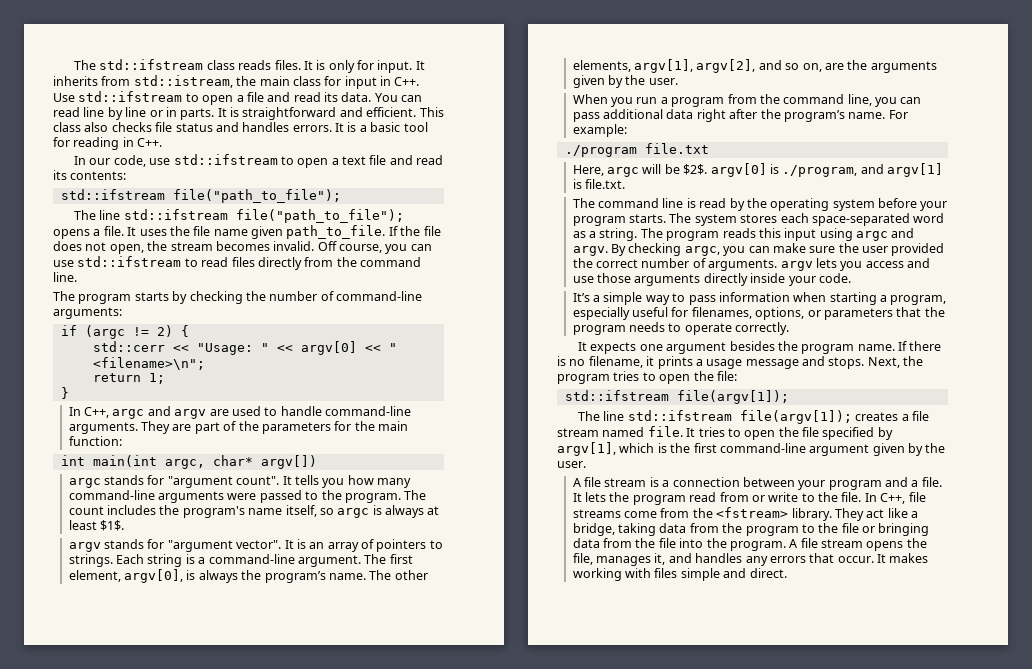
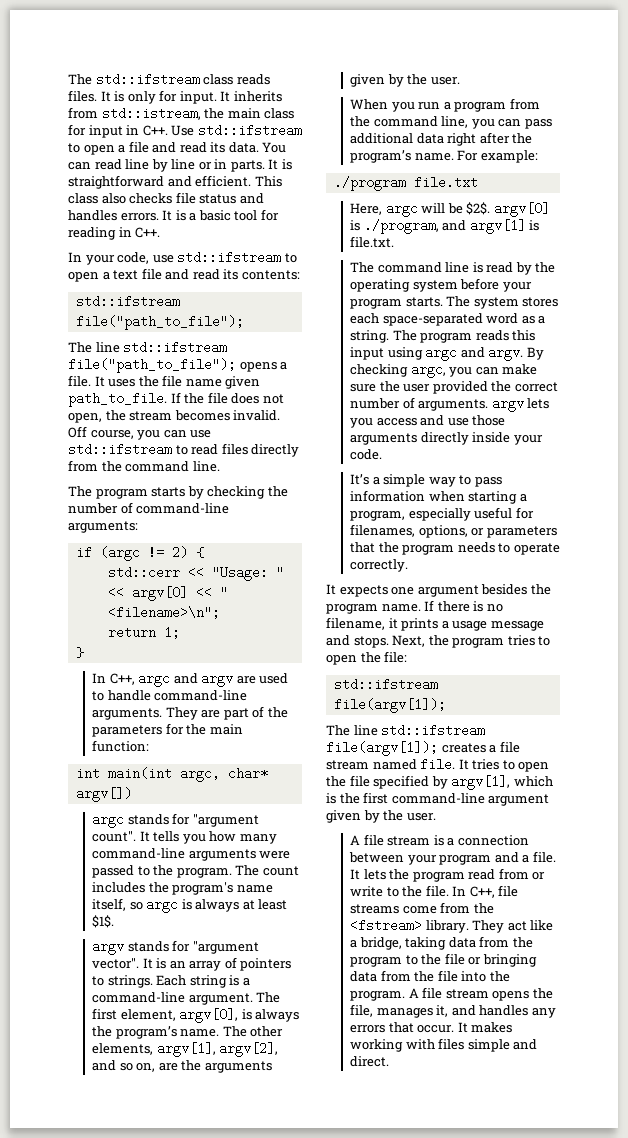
- In our code, use std::ifstream to open a text file and read its contents:
+ In your code, use std::ifstream to open a text file and read its contents:

